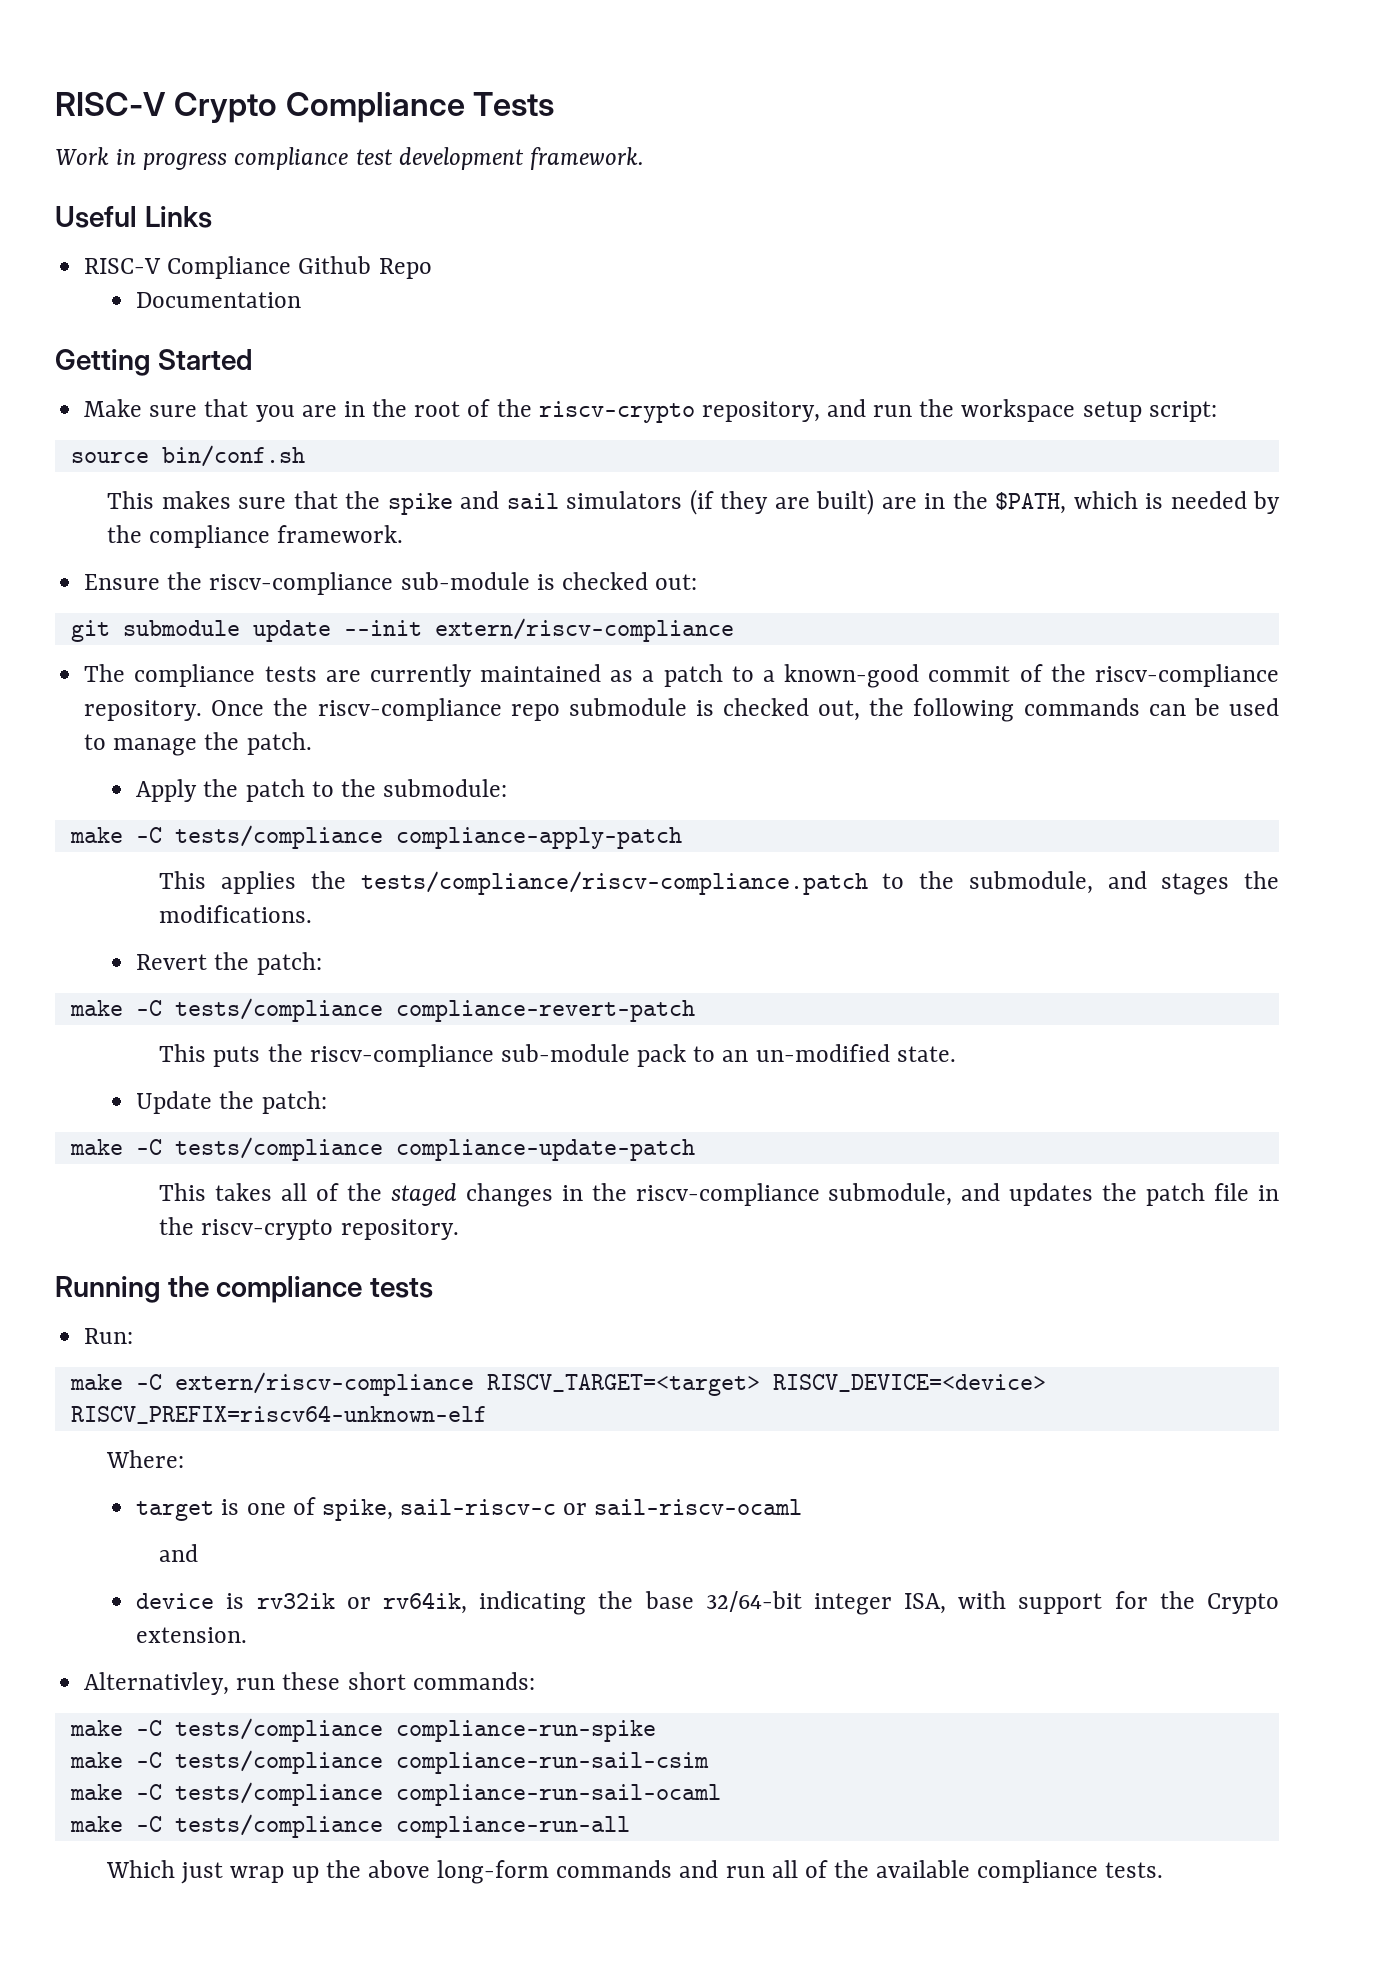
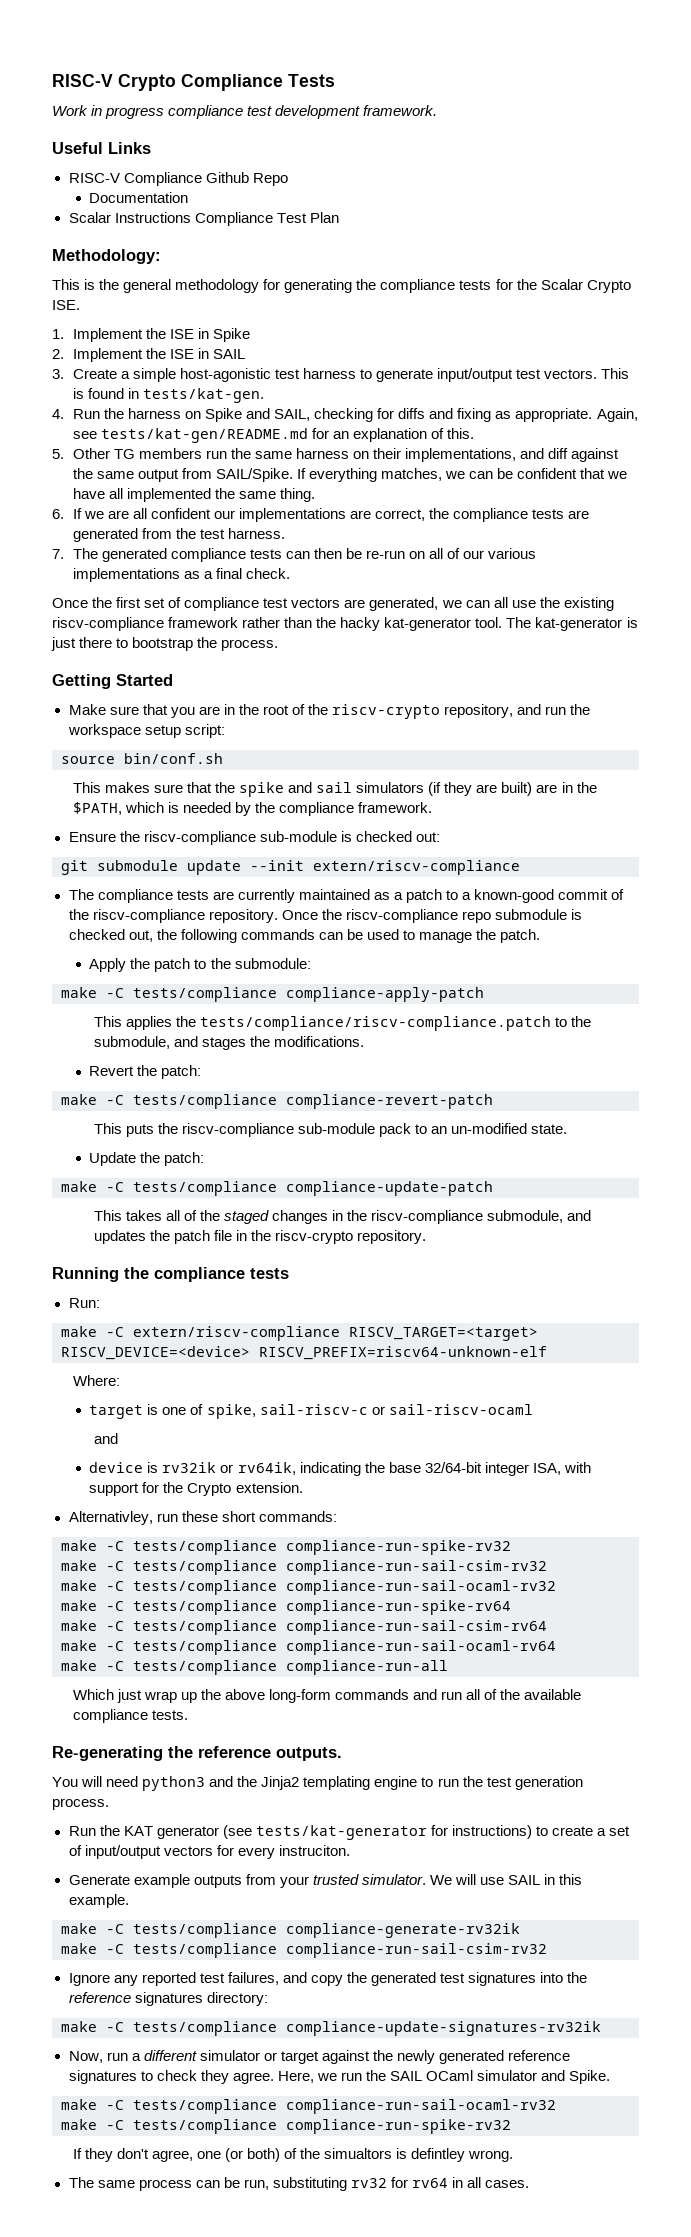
+ Scalar Instructions Compliance Test Plan
+ Methodology:
+ This is the general methodology for generating the compliance tests for the Scalar Crypto ISE.
+ 1. Implement the ISE in Spike
+ 2. Implement the ISE in SAIL
+ 3. Create a simple host-agonistic test harness to generate input/output test vectors. This is found in tests/kat-gen.
+ 4. Run the harness on Spike and SAIL, checking for diffs and fixing as appropriate. Again, see tests/kat-gen/README.md for an explanation of this.
+ 5. Other TG members run the same harness on their implementations, and diff against the same output from SAIL/Spike. If everything matches, we can be confident that we have all implemented the same thing.
+ 6. If we are all confident our implementations are correct, the compliance tests are generated from the test harness.
+ 7. The generated compliance tests can then be re-run on all of our various implementations as a final check.
+ Once the first set of compliance test vectors are generated, we can all use the existing riscv-compliance framework rather than the hacky kat-generator tool. The kat-generator is just there to bootstrap the process.
  Alternativley, run these short commands:
- make -C tests/compliance compliance-run-spike
- make -C tests/compliance compliance-run-sail-csim
- make -C tests/compliance compliance-run-sail-ocaml
+ make -C tests/compliance compliance-run-spike-rv32
+ make -C tests/compliance compliance-run-sail-csim-rv32
+ make -C tests/compliance compliance-run-sail-ocaml-rv32
+ make -C tests/compliance compliance-run-spike-rv64
+ make -C tests/compliance compliance-run-sail-csim-rv64
+ make -C tests/compliance compliance-run-sail-ocaml-rv64
+ Re-generating the reference outputs.
+ You will need python3 and the Jinja2 templating engine to run the test generation process.
+ Run the KAT generator (see tests/kat-generator for instructions) to create a set of input/output vectors for every instruciton.
+ Generate example outputs from your trusted simulator. We will use SAIL in this example.
+ make -C tests/compliance compliance-generate-rv32ik
+ make -C tests/compliance compliance-run-sail-csim-rv32
+ Ignore any reported test failures, and copy the generated test signatures into the reference signatures directory:
+ make -C tests/compliance compliance-update-signatures-rv32ik
+ Now, run a different simulator or target against the newly generated reference signatures to check they agree. Here, we run the SAIL OCaml simulator and Spike.
+ make -C tests/compliance compliance-run-sail-ocaml-rv32
+ make -C tests/compliance compliance-run-spike-rv32
+ If they don't agree, one (or both) of the simualtors is defintley wrong.
+ The same process can be run, substituting rv32 for rv64 in all cases.

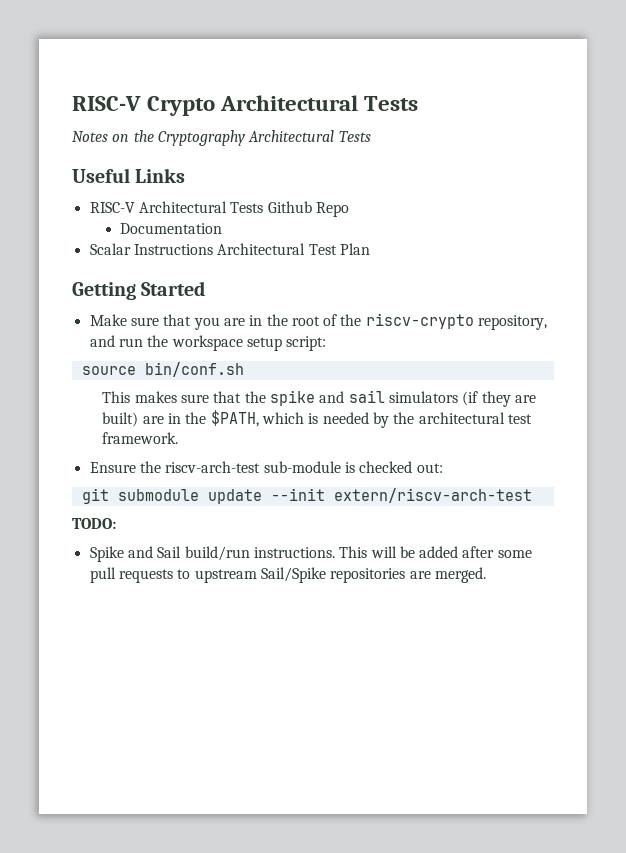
- RISC-V Crypto Compliance Tests
- Work in progress compliance test development framework.
+ RISC-V Crypto Architectural Tests
+ Notes on the Cryptography Architectural Tests
- RISC-V Compliance Github Repo
+ RISC-V Architectural Tests Github Repo
- Scalar Instructions Compliance Test Plan
+ Scalar Instructions Architectural Test Plan
- Methodology:
- This is the general methodology for generating the compliance tests for the Scalar Crypto ISE.
- 1. Implement the ISE in Spike
- 2. Implement the ISE in SAIL
- 3. Create a simple host-agonistic test harness to generate input/output test vectors. This is found in tests/kat-gen.
- 4. Run the harness on Spike and SAIL, checking for diffs and fixing as appropriate. Again, see tests/kat-gen/README.md for an explanation of this.
- 5. Other TG members run the same harness on their implementations, and diff against the same output from SAIL/Spike. If everything matches, we can be confident that we have all implemented the same thing.
- 6. If we are all confident our implementations are correct, the compliance tests are generated from the test harness.
- 7. The generated compliance tests can then be re-run on all of our various implementations as a final check.
- Once the first set of compliance test vectors are generated, we can all use the existing riscv-compliance framework rather than the hacky kat-generator tool. The kat-generator is just there to bootstrap the process.
- This makes sure that the spike and sail simulators (if they are built) are in the $PATH, which is needed by the compliance framework.
+ This makes sure that the spike and sail simulators (if they are built) are in the $PATH, which is needed by the architectural test framework.
- Ensure the riscv-compliance sub-module is checked out:
+ Ensure the riscv-arch-test sub-module is checked out:
- git submodule update --init extern/riscv-compliance
- The compliance tests are currently maintained as a patch to a known-good commit of the riscv-compliance repository. Once the riscv-compliance repo submodule is checked out, the following commands can be used to manage the patch.
- Apply the patch to the submodule:
- make -C tests/compliance compliance-apply-patch
- This applies the tests/compliance/riscv-compliance.patch to the submodule, and stages the modifications.
- Revert the patch:
- make -C tests/compliance compliance-revert-patch
- This puts the riscv-compliance sub-module pack to an un-modified state.
- Update the patch:
- make -C tests/compliance compliance-update-patch
- This takes all of the staged changes in the riscv-compliance submodule, and updates the patch file in the riscv-crypto repository.
- Running the compliance tests
- Run:
- make -C extern/riscv-compliance RISCV_TARGET=<target> RISCV_DEVICE=<device> RISCV_PREFIX=riscv64-unknown-elf
- Where:
- target is one of spike, sail-riscv-c or sail-riscv-ocaml
- and
- device is rv32ik or rv64ik, indicating the base 32/64-bit integer ISA, with support for the Crypto extension.
- Alternativley, run these short commands:
- make -C tests/compliance compliance-run-spike-rv32
- make -C tests/compliance compliance-run-sail-csim-rv32
- make -C tests/compliance compliance-run-sail-ocaml-rv32
- make -C tests/compliance compliance-run-spike-rv64
- make -C tests/compliance compliance-run-sail-csim-rv64
- make -C tests/compliance compliance-run-sail-ocaml-rv64
- make -C tests/compliance compliance-run-all
- Which just wrap up the above long-form commands and run all of the available compliance tests.
- Re-generating the reference outputs.
- You will need python3 and the Jinja2 templating engine to run the test generation process.
- Run the KAT generator (see tests/kat-generator for instructions) to create a set of input/output vectors for every instruciton.
- Generate example outputs from your trusted simulator. We will use SAIL in this example.
- make -C tests/compliance compliance-generate-rv32ik
- make -C tests/compliance compliance-run-sail-csim-rv32
- Ignore any reported test failures, and copy the generated test signatures into the reference signatures directory:
- make -C tests/compliance compliance-update-signatures-rv32ik
- Now, run a different simulator or target against the newly generated reference signatures to check they agree. Here, we run the SAIL OCaml simulator and Spike.
- make -C tests/compliance compliance-run-sail-ocaml-rv32
- make -C tests/compliance compliance-run-spike-rv32
- If they don't agree, one (or both) of the simualtors is defintley wrong.
- The same process can be run, substituting rv32 for rv64 in all cases.
+ git submodule update --init extern/riscv-arch-test
+ TODO:
+ Spike and Sail build/run instructions. This will be added after some pull requests to upstream Sail/Spike repositories are merged.

